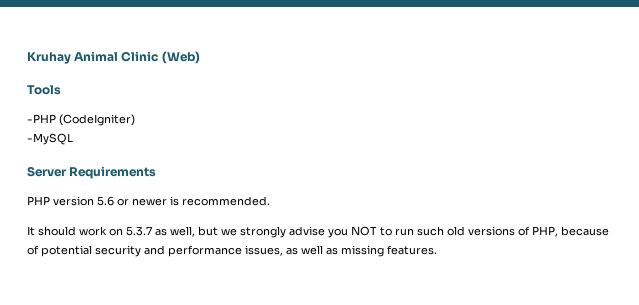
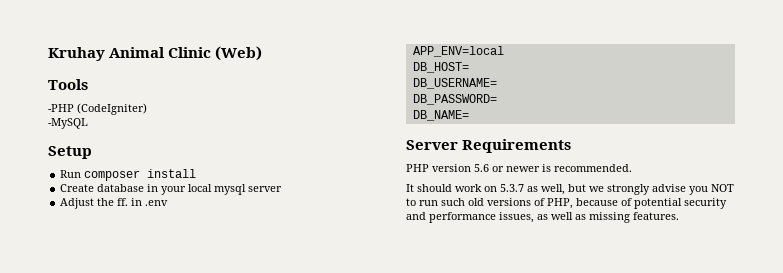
+ Setup
+ Run composer install
+ Create database in your local mysql server
+ Adjust the ff. in .env
+ APP_ENV=local
+ DB_HOST=
+ DB_USERNAME=
+ DB_PASSWORD=
+ DB_NAME=

